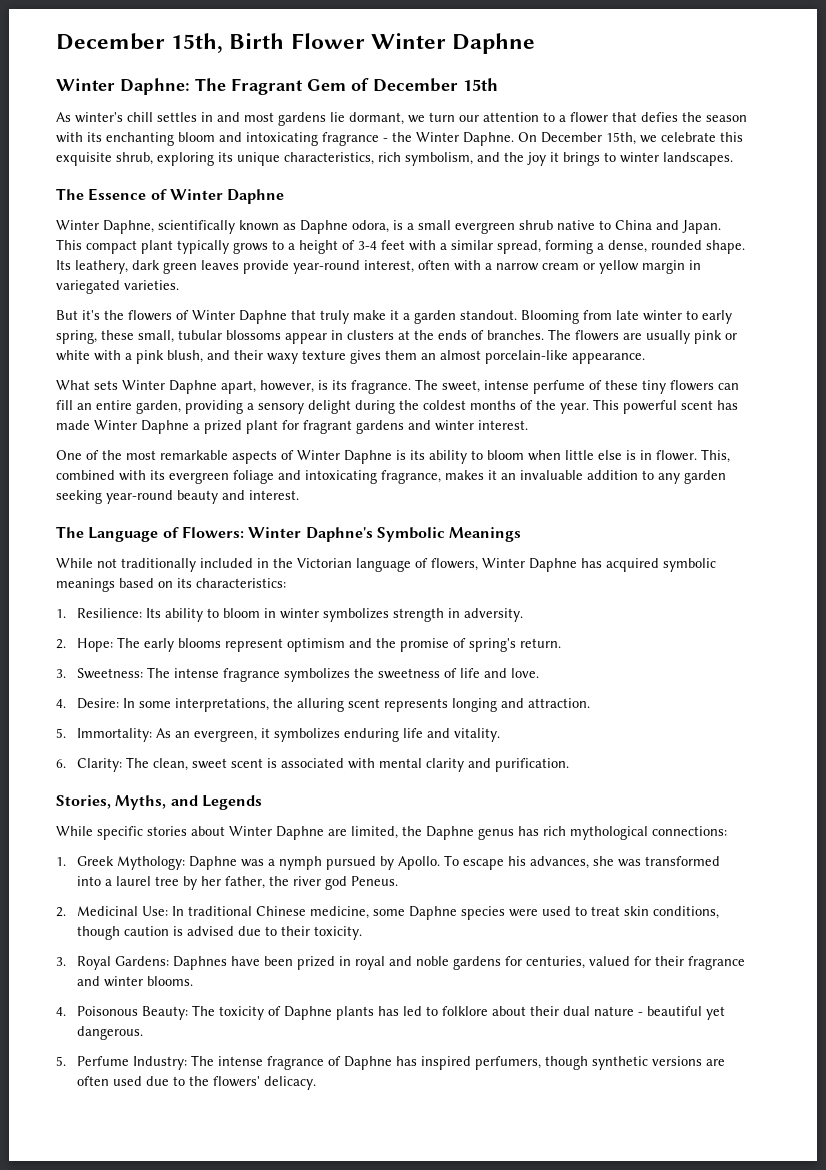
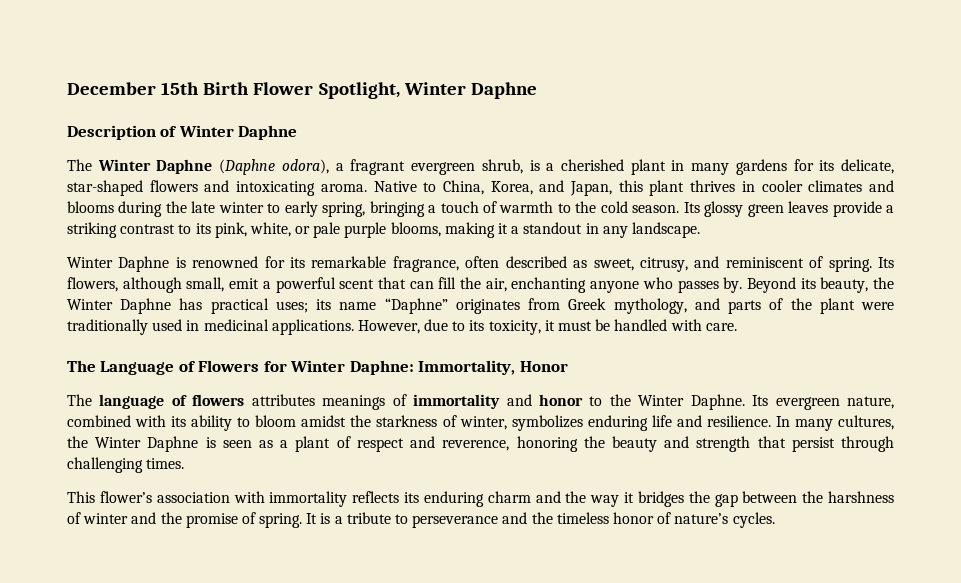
- December 15th, Birth Flower Winter Daphne
- Winter Daphne: The Fragrant Gem of December 15th
- As winter's chill settles in and most gardens lie dormant, we turn our attention to a flower that defies the season with its enchanting bloom and intoxicating fragrance - the Winter Daphne. On December 15th, we celebrate this exquisite shrub, exploring its unique characteristics, rich symbolism, and the joy it brings to winter landscapes.
- The Essence of Winter Daphne
- Winter Daphne, scientifically known as Daphne odora, is a small evergreen shrub native to China and Japan. This compact plant typically grows to a height of 3-4 feet with a similar spread, forming a dense, rounded shape. Its leathery, dark green leaves provide year-round interest, often with a narrow cream or yellow margin in variegated varieties.
- But it's the flowers of Winter Daphne that truly make it a garden standout. Blooming from late winter to early spring, these small, tubular blossoms appear in clusters at the ends of branches. The flowers are usually pink or white with a pink blush, and their waxy texture gives them an almost porcelain-like appearance.
- What sets Winter Daphne apart, however, is its fragrance. The sweet, intense perfume of these tiny flowers can fill an entire garden, providing a sensory delight during the coldest months of the year. This powerful scent has made Winter Daphne a prized plant for fragrant gardens and winter interest.
- One of the most remarkable aspects of Winter Daphne is its ability to bloom when little else is in flower. This, combined with its evergreen foliage and intoxicating fragrance, makes it an invaluable addition to any garden seeking year-round beauty and interest.
- The Language of Flowers: Winter Daphne's Symbolic Meanings
- While not traditionally included in the Victorian language of flowers, Winter Daphne has acquired symbolic meanings based on its characteristics:
- 1. Resilience: Its ability to bloom in winter symbolizes strength in adversity.
- 2. Hope: The early blooms represent optimism and the promise of spring's return.
- 3. Sweetness: The intense fragrance symbolizes the sweetness of life and love.
- 4. Desire: In some interpretations, the alluring scent represents longing and attraction.
- 5. Immortality: As an evergreen, it symbolizes enduring life and vitality.
- 6. Clarity: The clean, sweet scent is associated with mental clarity and purification.
- Stories, Myths, and Legends
- While specific stories about Winter Daphne are limited, the Daphne genus has rich mythological connections:
- 1. Greek Mythology: Daphne was a nymph pursued by Apollo. To escape his advances, she was transformed into a laurel tree by her father, the river god Peneus.
- 2. Medicinal Use: In traditional Chinese medicine, some Daphne species were used to treat skin conditions, though caution is advised due to their toxicity.
- 3. Royal Gardens: Daphnes have been prized in royal and noble gardens for centuries, valued for their fragrance and winter blooms.
- 4. Poisonous Beauty: The toxicity of Daphne plants has led to folklore about their dual nature - beautiful yet dangerous.
- 5. Perfume Industry: The intense fragrance of Daphne has inspired perfumers, though synthetic versions are often used due to the flowers' delicacy.
+ December 15th Birth Flower Spotlight, Winter Daphne
+ Description of Winter Daphne
+ The Winter Daphne (Daphne odora), a fragrant evergreen shrub, is a cherished plant in many gardens for its delicate, star-shaped flowers and intoxicating aroma. Native to China, Korea, and Japan, this plant thrives in cooler climates and blooms during the late winter to early spring, bringing a touch of warmth to the cold season. Its glossy green leaves provide a striking contrast to its pink, white, or pale purple blooms, making it a standout in any landscape.
+ Winter Daphne is renowned for its remarkable fragrance, often described as sweet, citrusy, and reminiscent of spring. Its flowers, although small, emit a powerful scent that can fill the air, enchanting anyone who passes by. Beyond its beauty, the Winter Daphne has practical uses; its name “Daphne” originates from Greek mythology, and parts of the plant were traditionally used in medicinal applications. However, due to its toxicity, it must be handled with care.
+ The Language of Flowers for Winter Daphne: Immortality, Honor
+ The language of flowers attributes meanings of immortality and honor to the Winter Daphne. Its evergreen nature, combined with its ability to bloom amidst the starkness of winter, symbolizes enduring life and resilience. In many cultures, the Winter Daphne is seen as a plant of respect and reverence, honoring the beauty and strength that persist through challenging times.
+ This flower’s association with immortality reflects its enduring charm and the way it bridges the gap between the harshness of winter and the promise of spring. It is a tribute to perseverance and the timeless honor of nature’s cycles.

